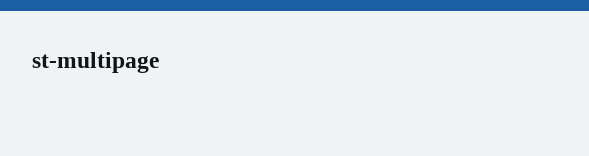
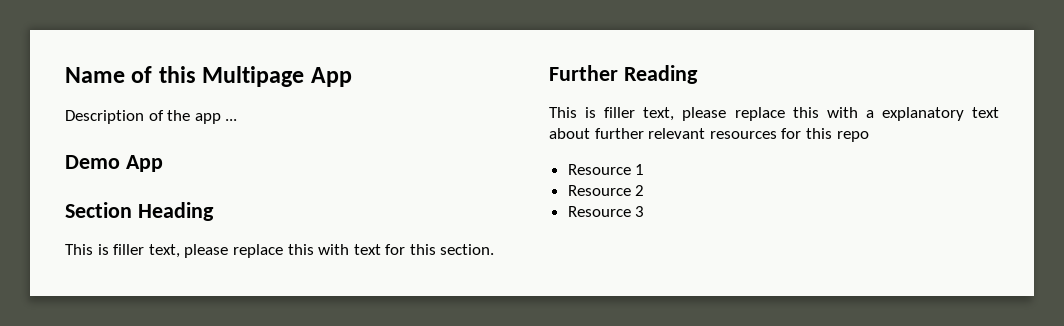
- st-multipage
+ Name of this Multipage App
+ Description of the app ...
+ Demo App
+ Section Heading
+ This is filler text, please replace this with text for this section.
+ Further Reading
+ This is filler text, please replace this with a explanatory text about further relevant resources for this repo
+ Resource 1
+ Resource 2
+ Resource 3

